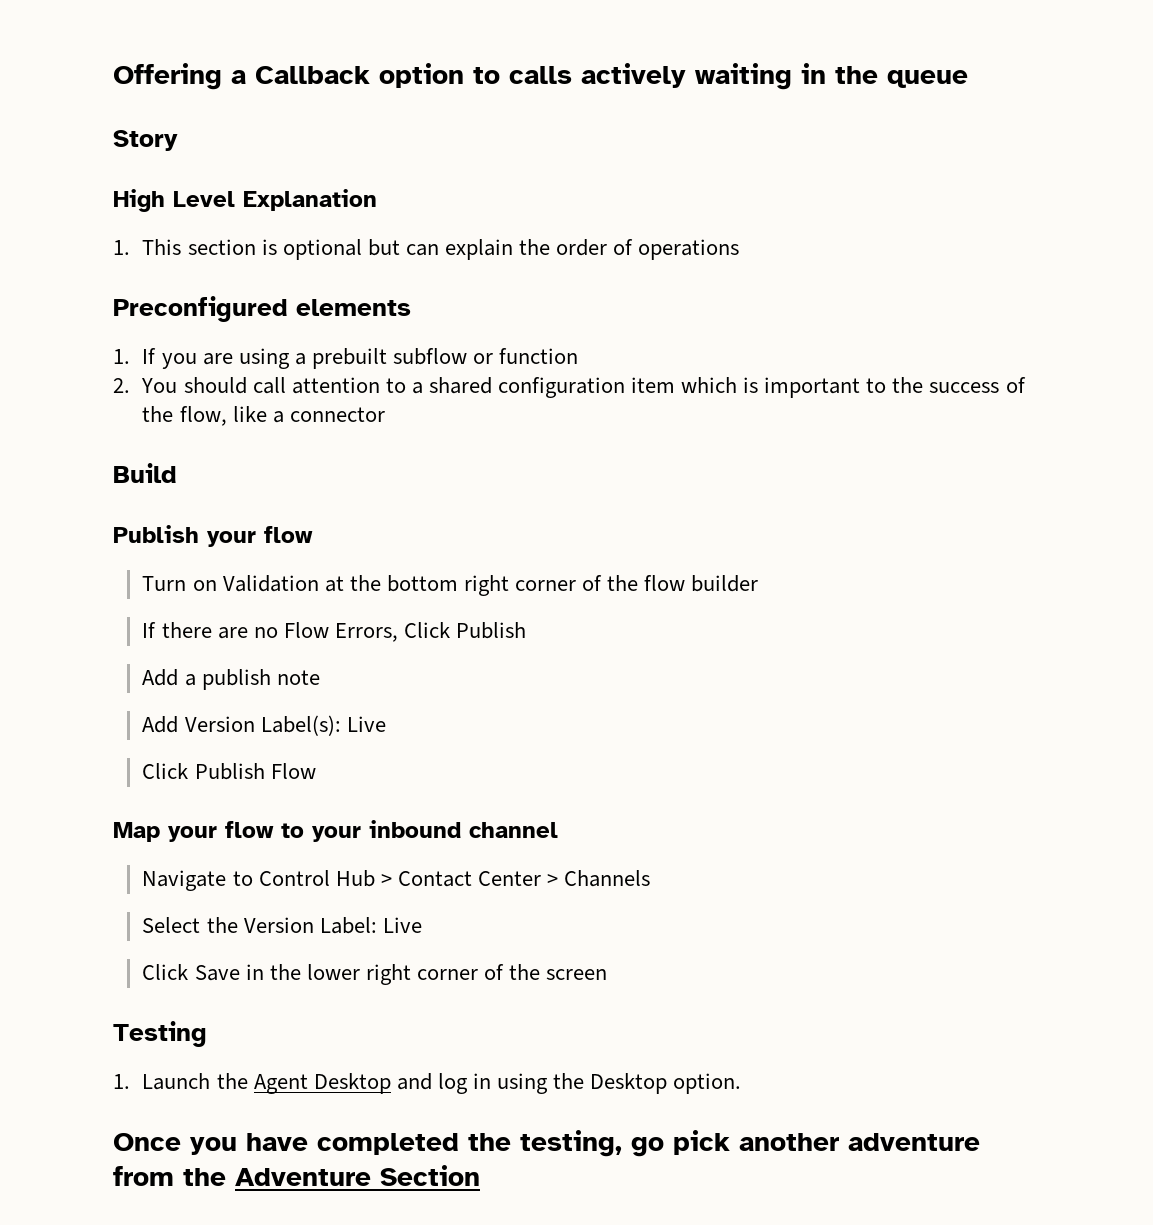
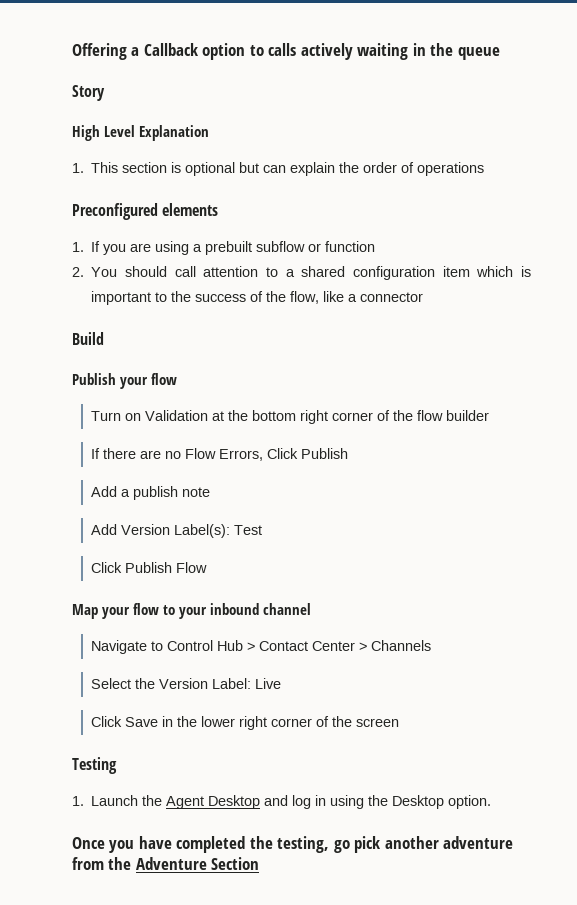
- Add Version Label(s): Live
+ Add Version Label(s): Test

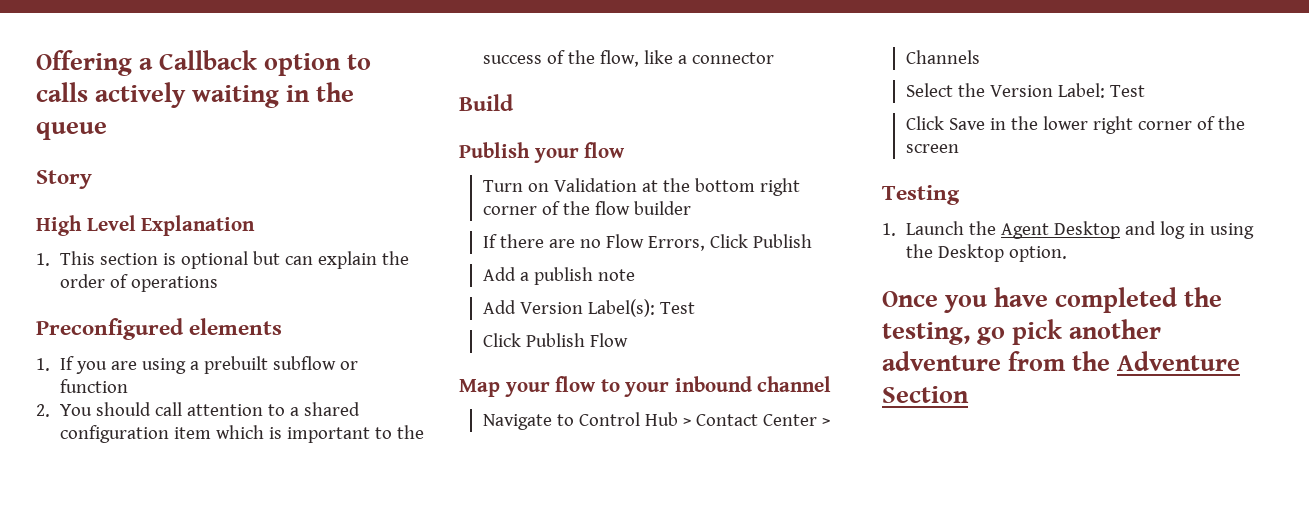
- Select the Version Label: Live
+ Select the Version Label: Test

